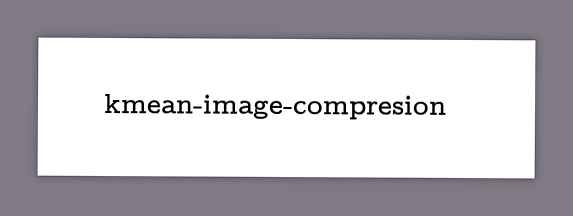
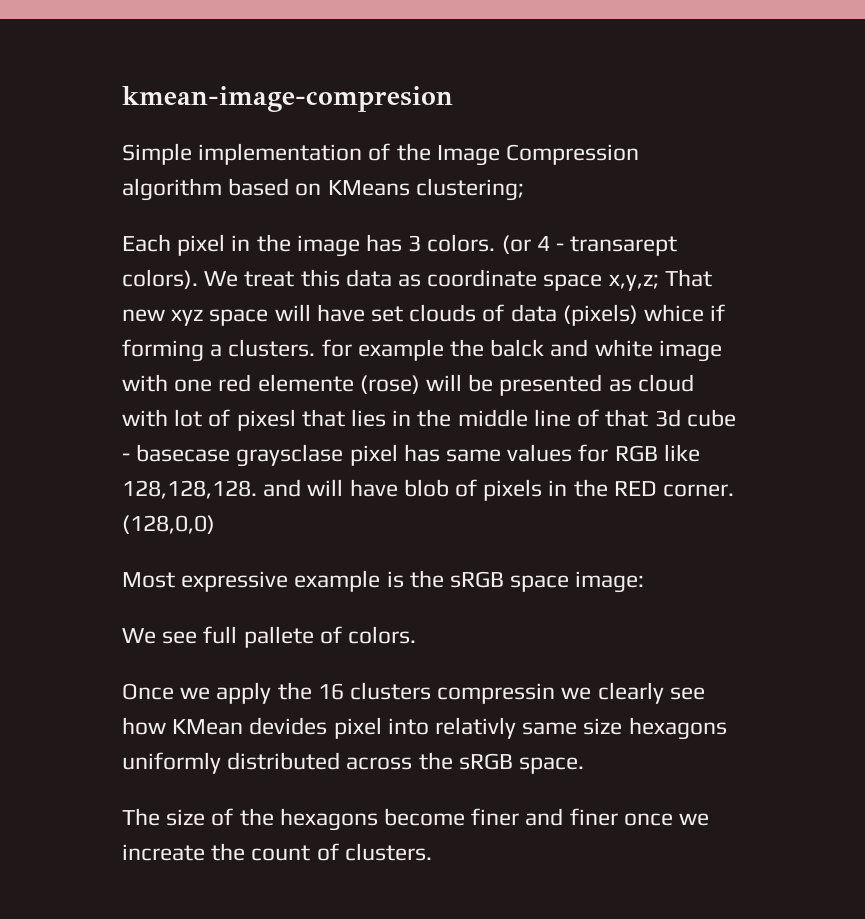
+ Simple implementation of the Image Compression algorithm based on KMeans clustering;
+ Each pixel in the image has 3 colors. (or 4 - transarept colors). We treat this data as coordinate space x,y,z; That new xyz space will have set clouds of data (pixels) whice if forming a clusters. for example the balck and white image with one red elemente (rose) will be presented as cloud with lot of pixesl that lies in the middle line of that 3d cube - basecase graysclase pixel has same values for RGB like 128,128,128. and will have blob of pixels in the RED corner. (128,0,0)
+ Most expressive example is the sRGB space image:
+ We see full pallete of colors.
+ Once we apply the 16 clusters compressin we clearly see how KMean devides pixel into relativly same size hexagons uniformly distributed across the sRGB space.
+ The size of the hexagons become finer and finer once we increate the count of clusters.

